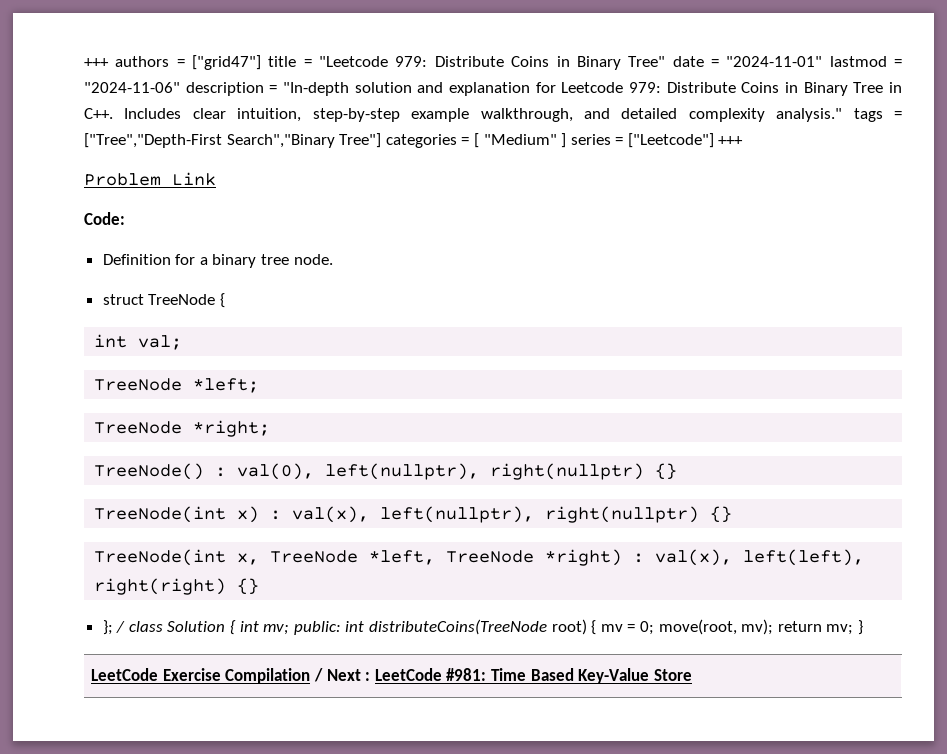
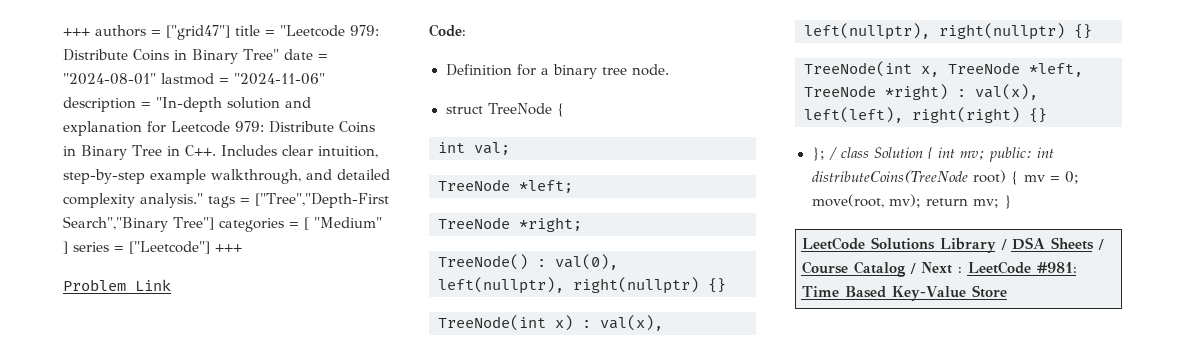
- +++ authors = ["grid47"] title = "Leetcode 979: Distribute Coins in Binary Tree" date = "2024-11-01" lastmod = "2024-11-06" description = "In-depth solution and explanation for Leetcode 979: Distribute Coins in Binary Tree in C++. Includes clear intuition, step-by-step example walkthrough, and detailed complexity analysis." tags = ["Tree","Depth-First Search","Binary Tree"] categories = [ "Medium" ] series = ["Leetcode"] +++
+ +++ authors = ["grid47"] title = "Leetcode 979: Distribute Coins in Binary Tree" date = "2024-08-01" lastmod = "2024-11-06" description = "In-depth solution and explanation for Leetcode 979: Distribute Coins in Binary Tree in C++. Includes clear intuition, step-by-step example walkthrough, and detailed complexity analysis." tags = ["Tree","Depth-First Search","Binary Tree"] categories = [ "Medium" ] series = ["Leetcode"] +++
- LeetCode Exercise Compilation / Next : LeetCode #981: Time Based Key-Value Store
+ LeetCode Solutions Library / DSA Sheets / Course Catalog / Next : LeetCode #981: Time Based Key-Value Store

